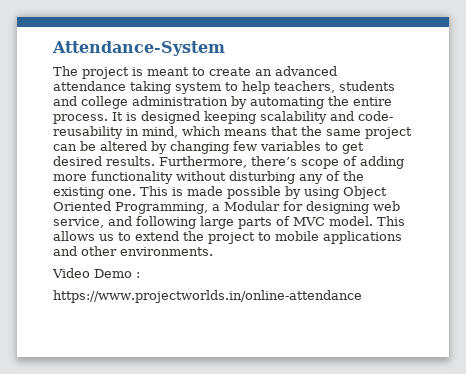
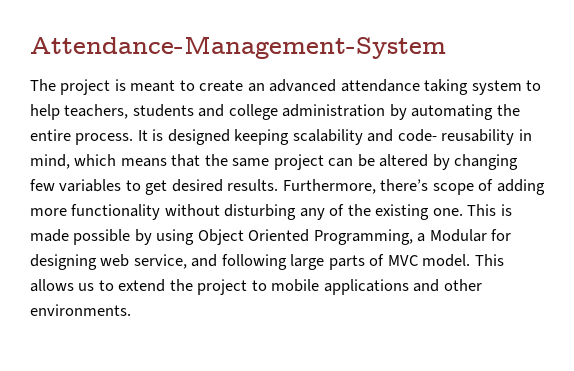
- Attendance-System
+ Attendance-Management-System
- Video Demo :
- https://www.projectworlds.in/online-attendance

